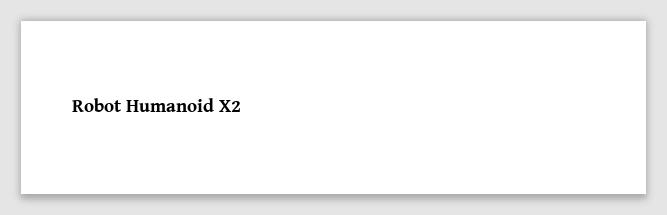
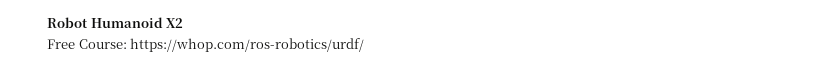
+ Free Course: https://whop.com/ros-robotics/urdf/

